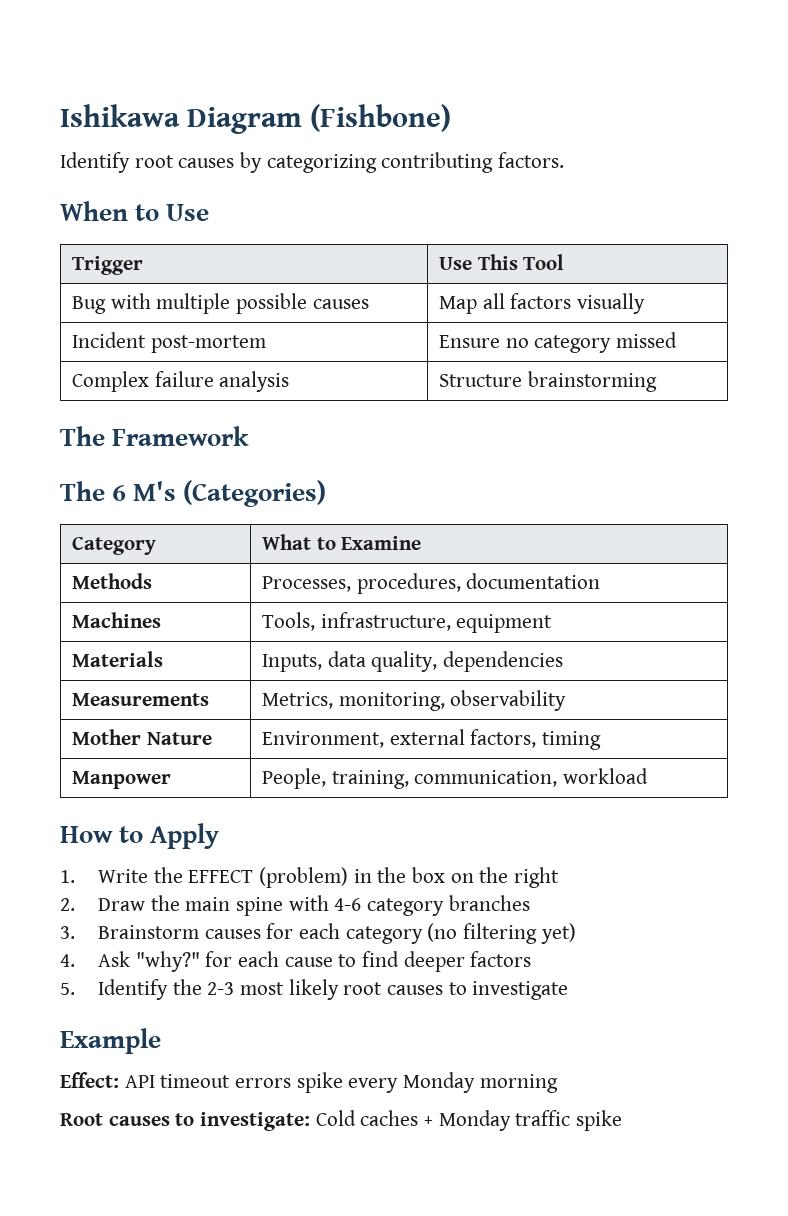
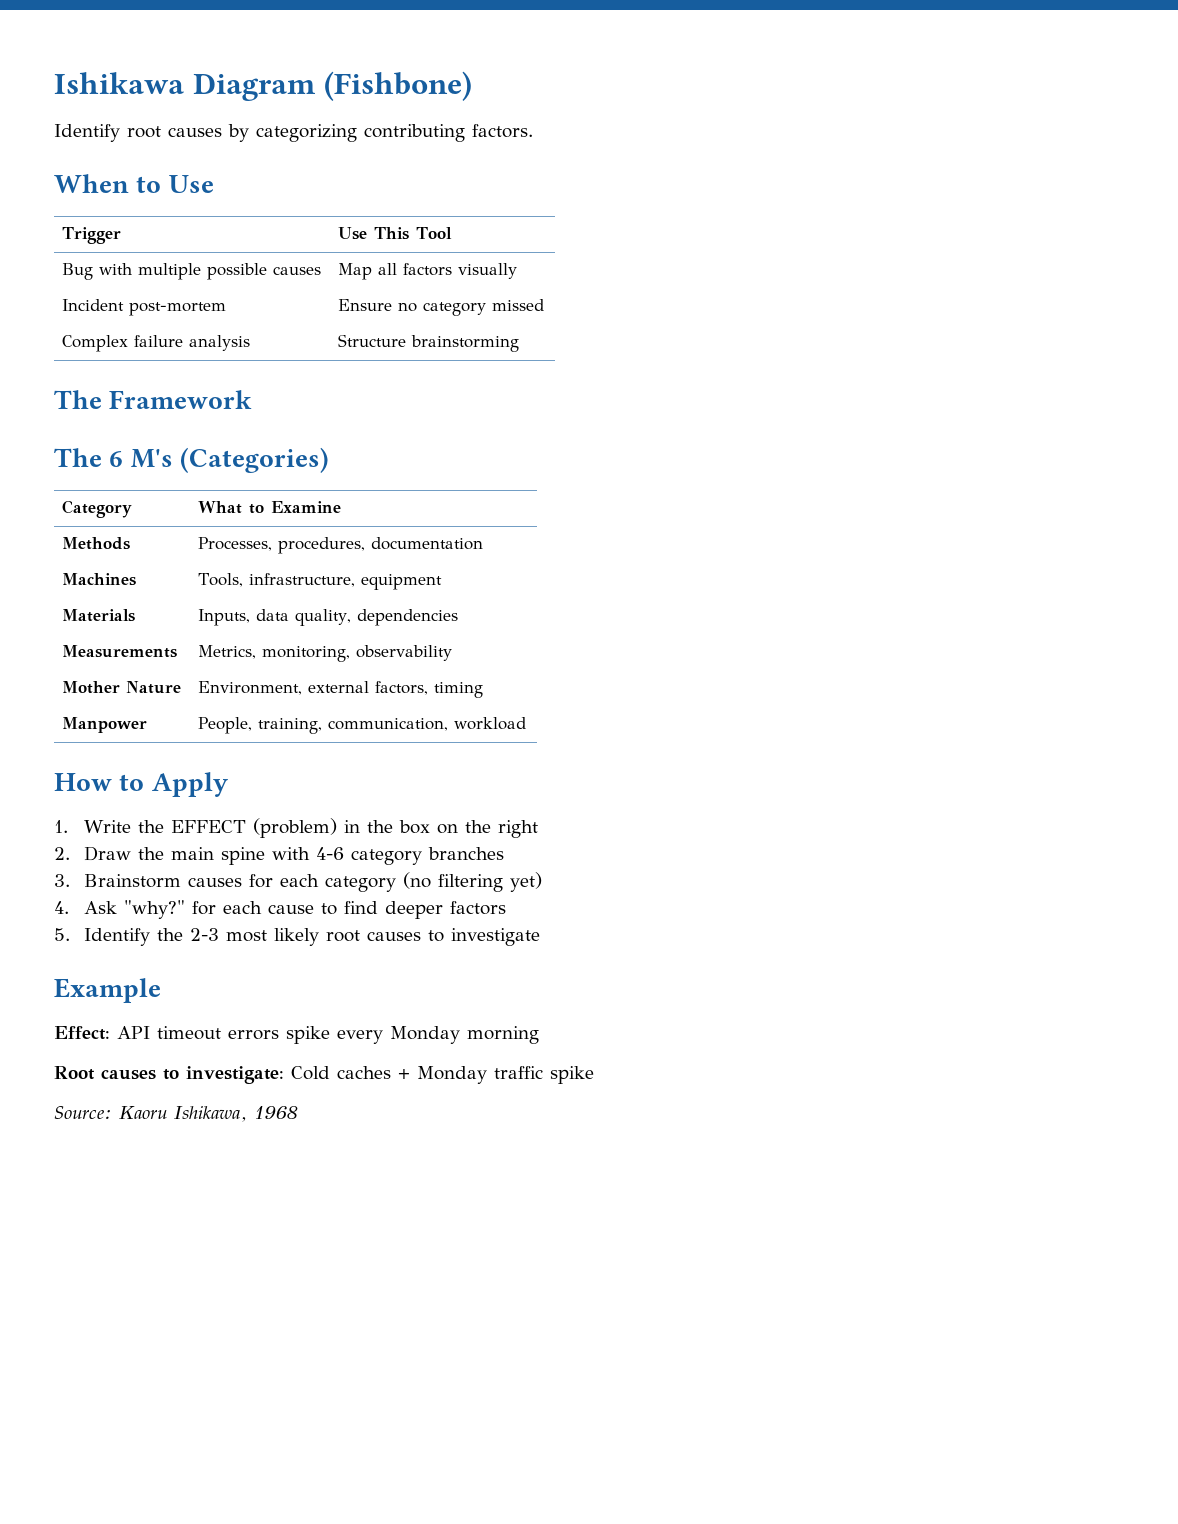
+ Source: Kaoru Ishikawa, 1968

